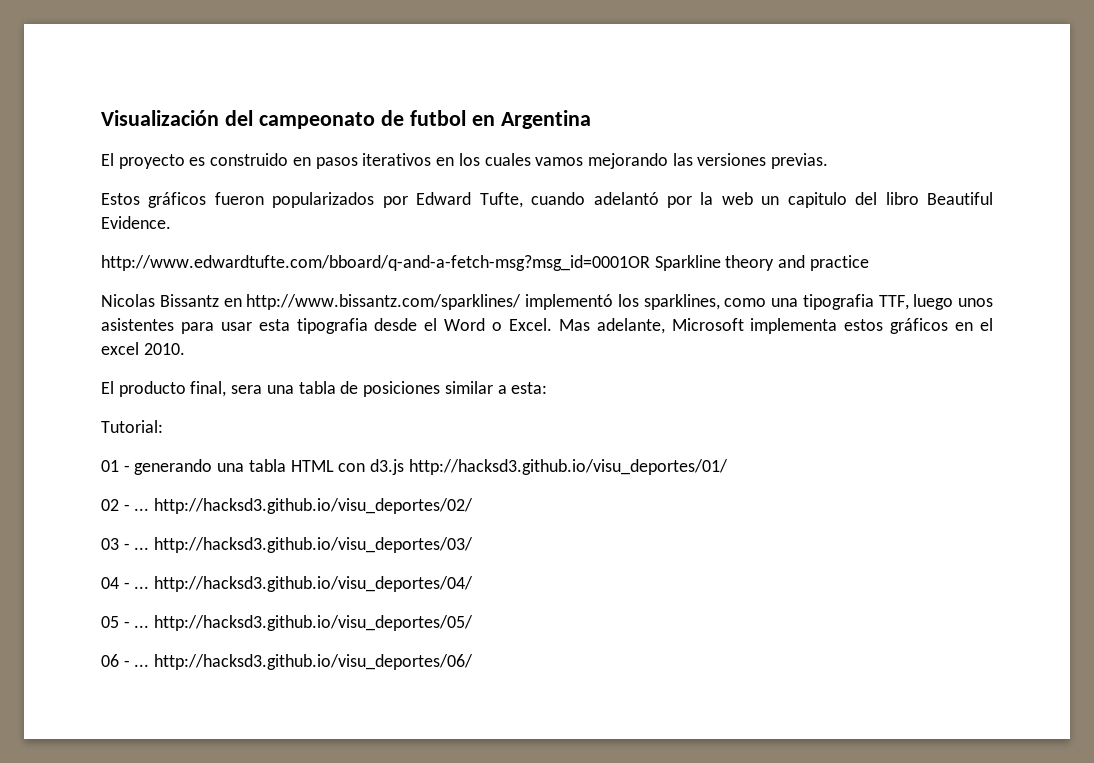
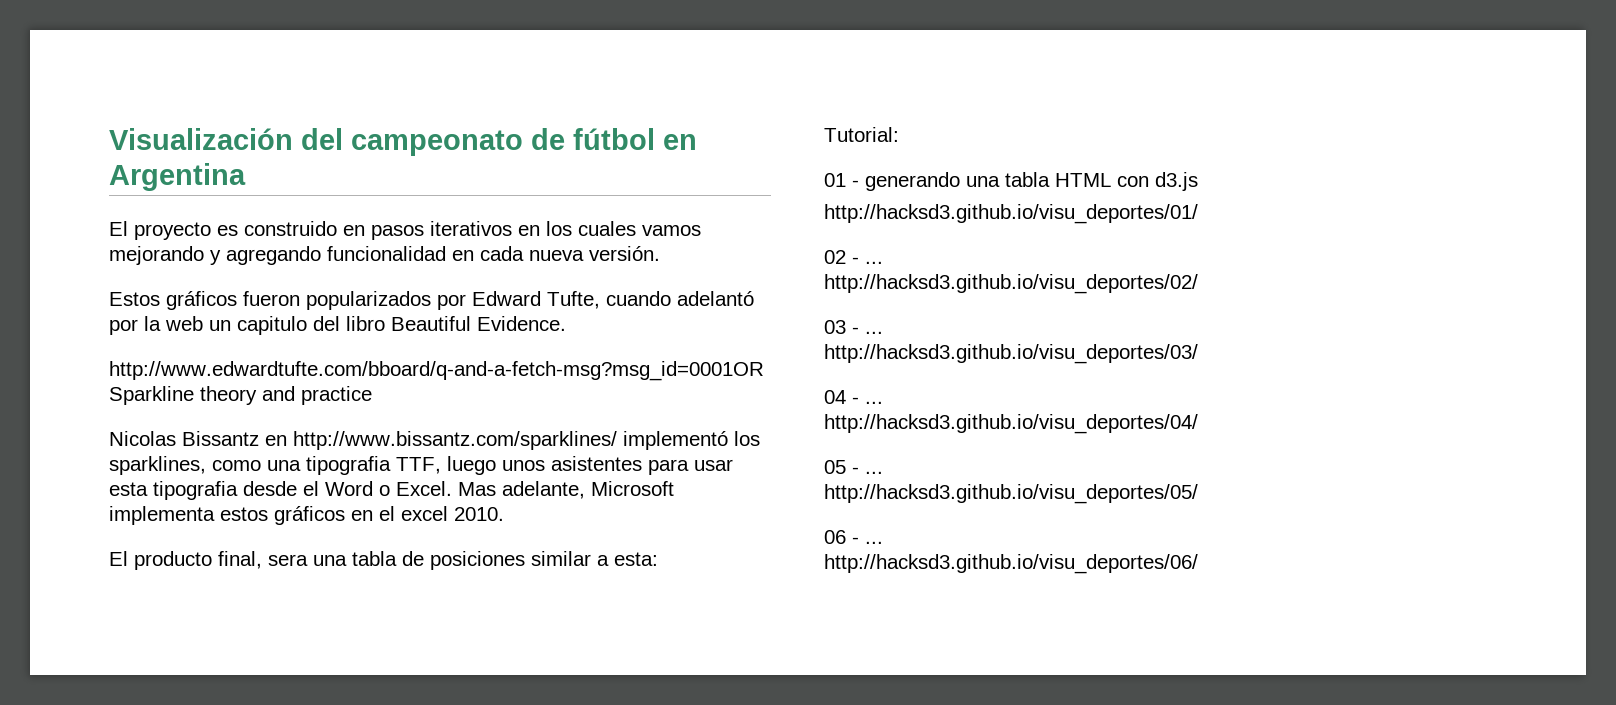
- Visualización del campeonato de futbol en Argentina
+ Visualización del campeonato de fútbol en Argentina
- El proyecto es construido en pasos iterativos en los cuales vamos mejorando las versiones previas.
+ El proyecto es construido en pasos iterativos en los cuales vamos mejorando y agregando funcionalidad en cada nueva versión.
- 01 - generando una tabla HTML con d3.js http://hacksd3.github.io/visu_deportes/01/
+ 01 - generando una tabla HTML con d3.js
+ http://hacksd3.github.io/visu_deportes/01/
- 02 - ... http://hacksd3.github.io/visu_deportes/02/
+ 02 - ...
+ http://hacksd3.github.io/visu_deportes/02/
- 03 - ... http://hacksd3.github.io/visu_deportes/03/
+ 03 - ...
+ http://hacksd3.github.io/visu_deportes/03/
- 04 - ... http://hacksd3.github.io/visu_deportes/04/
+ 04 - ...
+ http://hacksd3.github.io/visu_deportes/04/
- 05 - ... http://hacksd3.github.io/visu_deportes/05/
+ 05 - ...
+ http://hacksd3.github.io/visu_deportes/05/
- 06 - ... http://hacksd3.github.io/visu_deportes/06/
+ 06 - ...
+ http://hacksd3.github.io/visu_deportes/06/

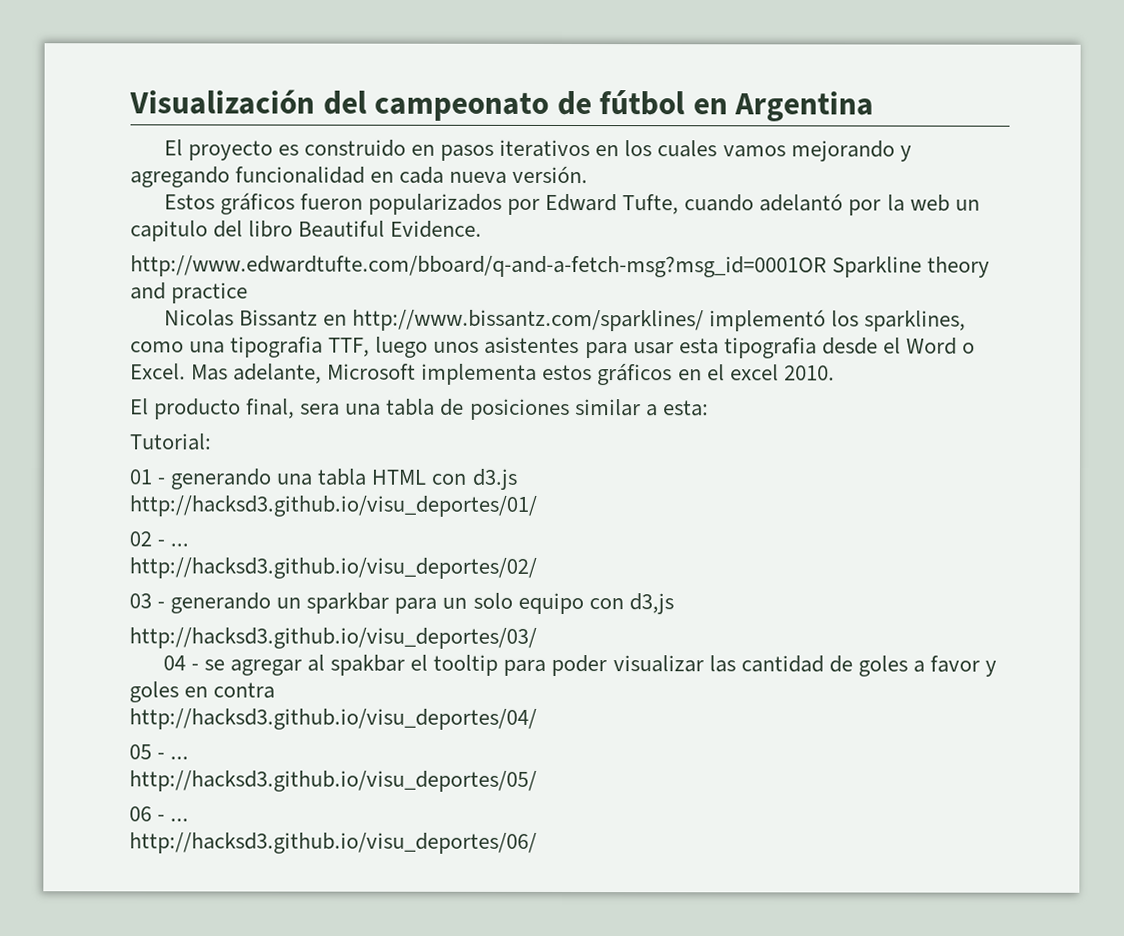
- 03 - ...
+ 03 - generando un sparkbar para un solo equipo con d3,js
  http://hacksd3.github.io/visu_deportes/03/
- 04 - ...
+ 04 - se agregar al spakbar el tooltip para poder visualizar las cantidad de goles a favor y goles en contra

